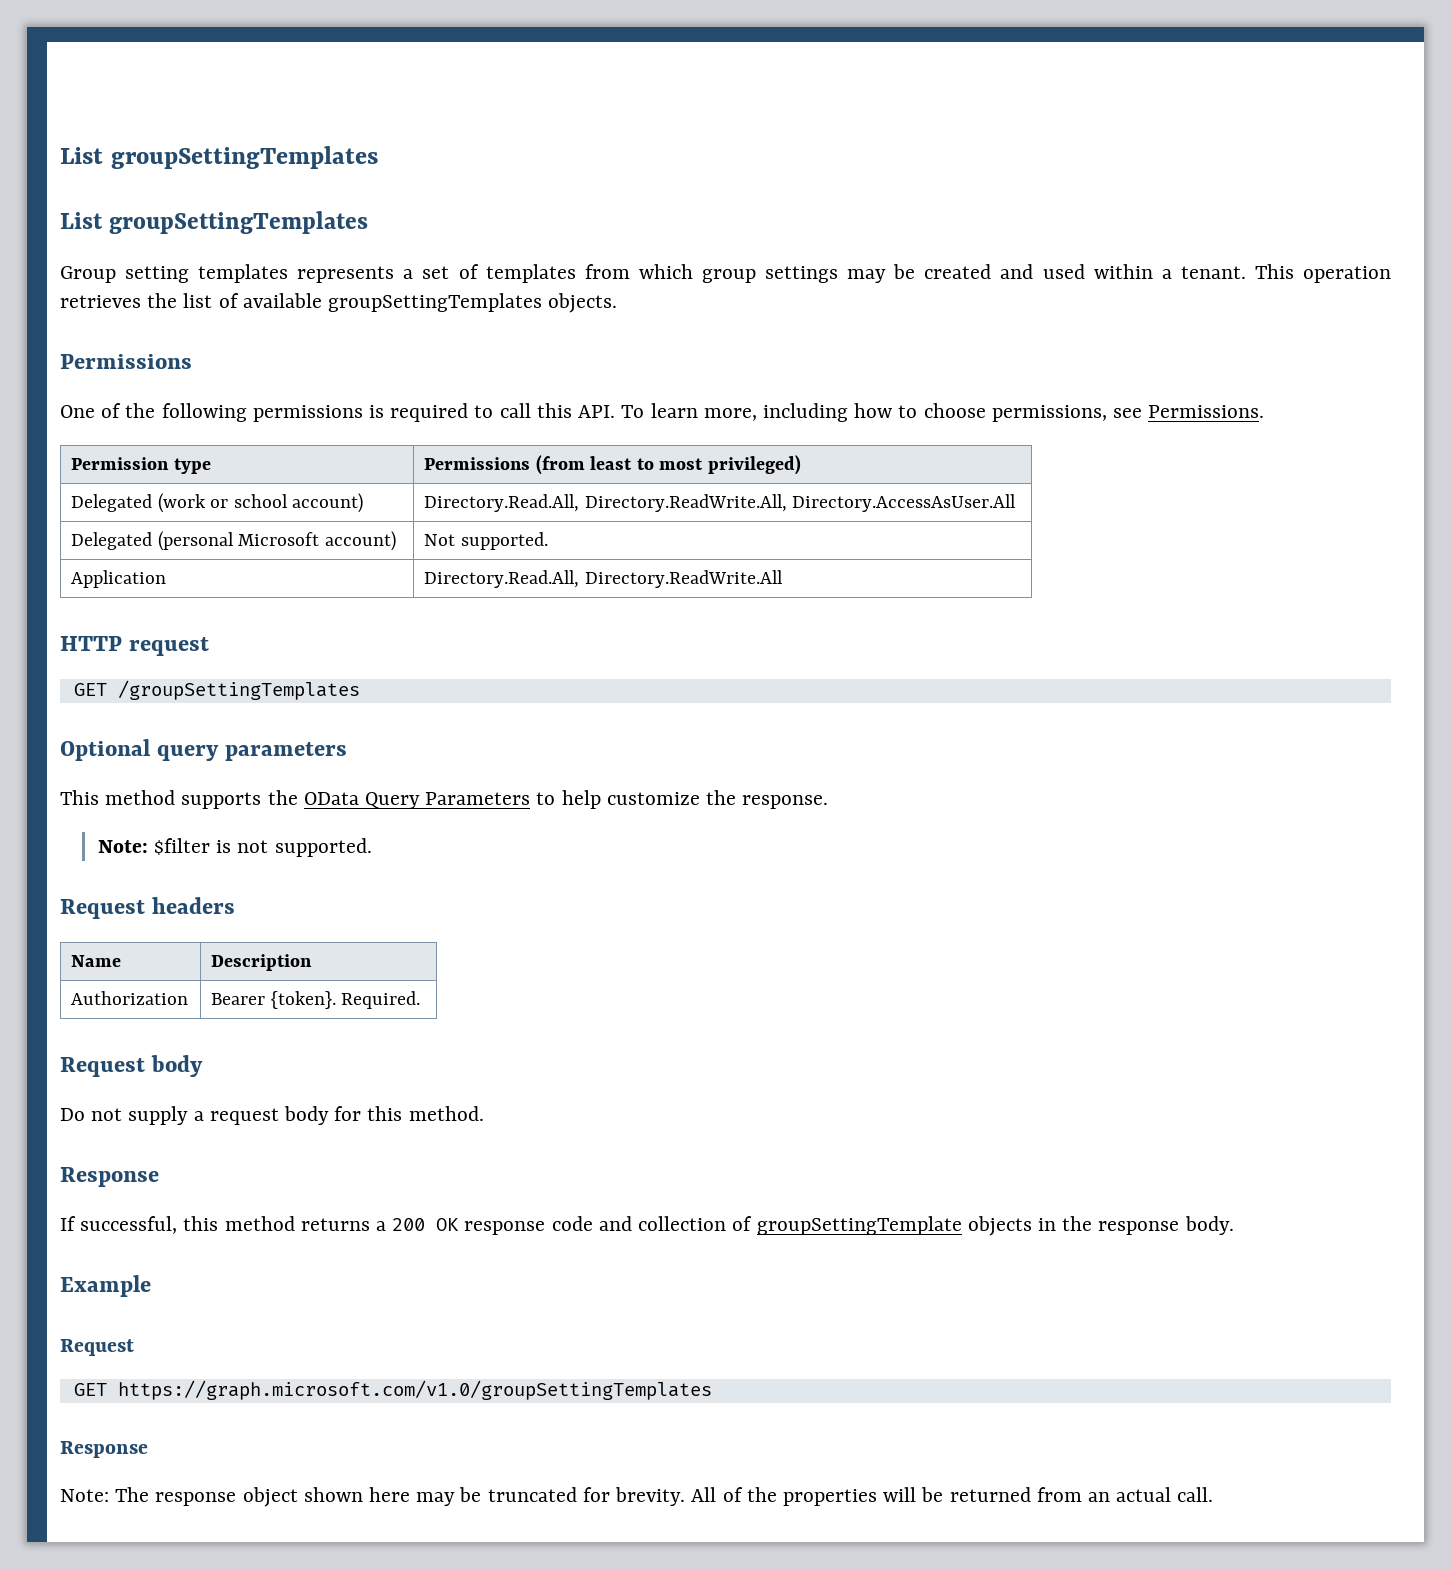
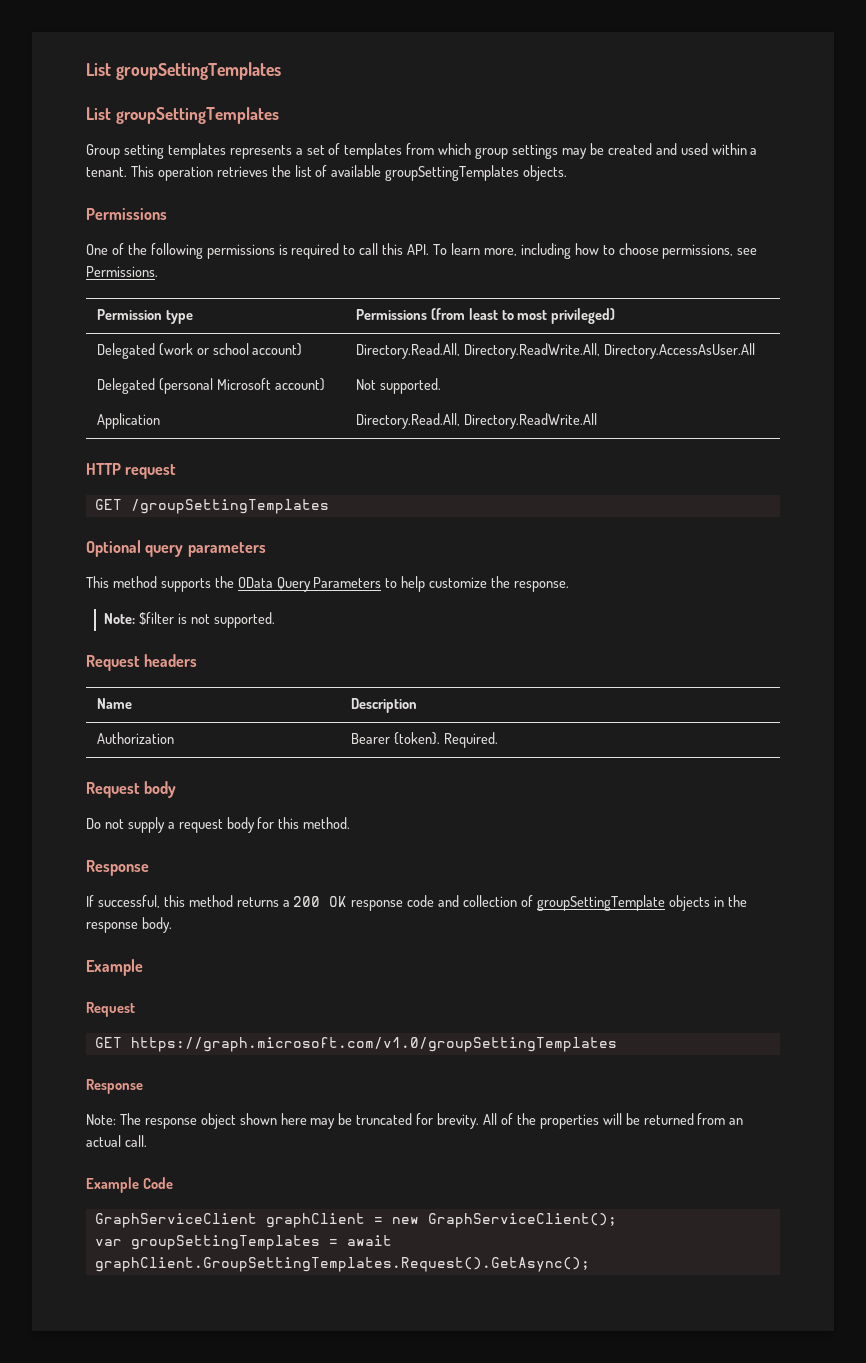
+ Example Code
+ GraphServiceClient graphClient = new GraphServiceClient();
+ var groupSettingTemplates = await graphClient.GroupSettingTemplates.Request().GetAsync();

